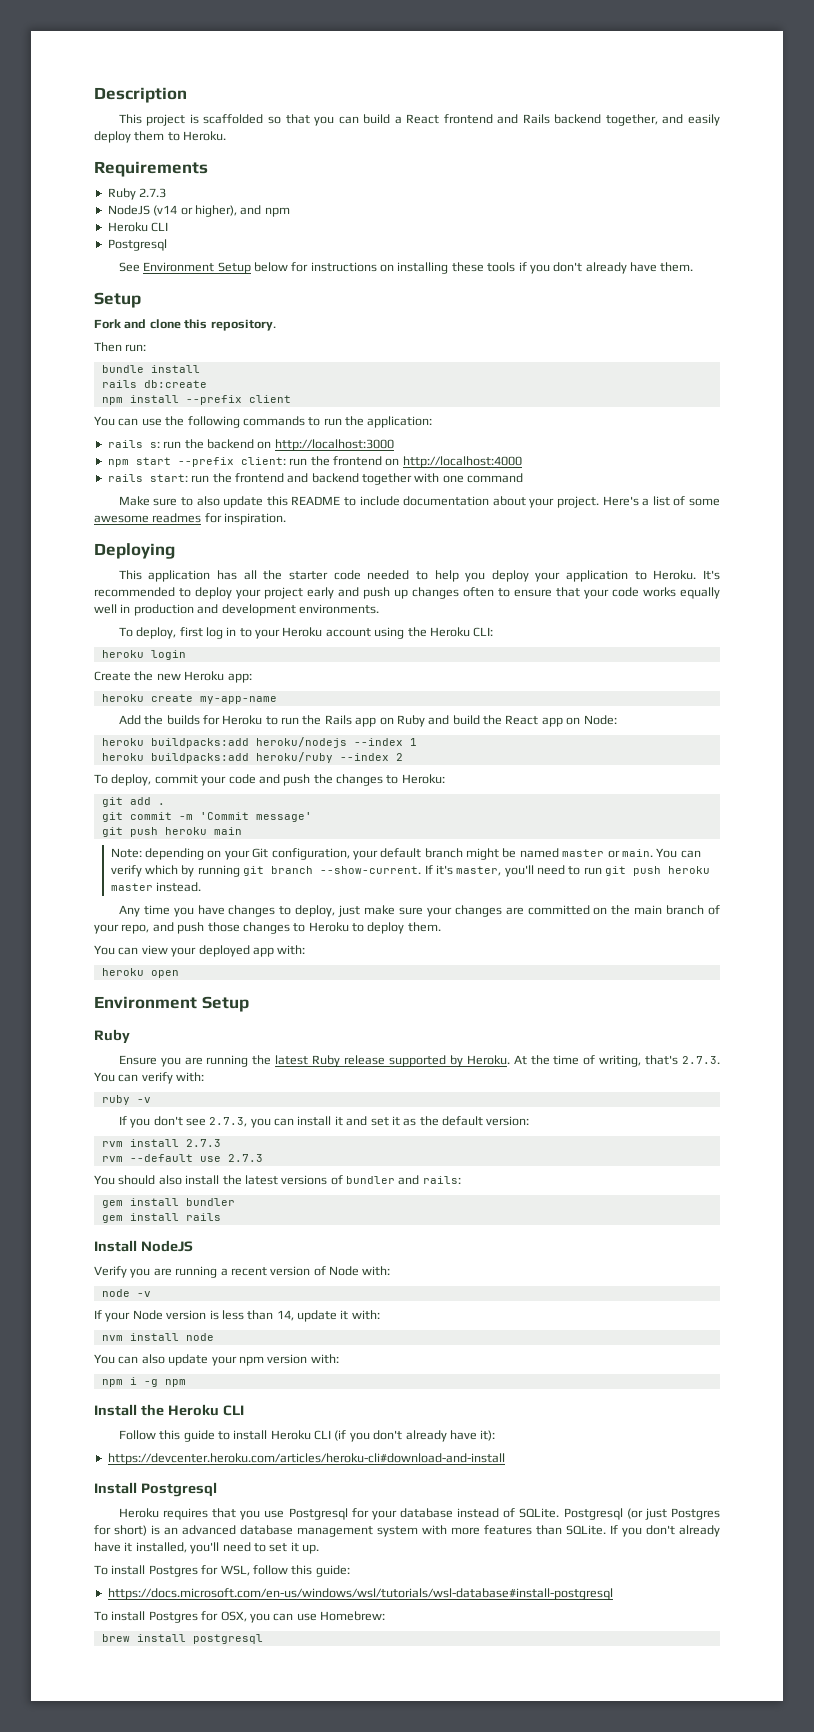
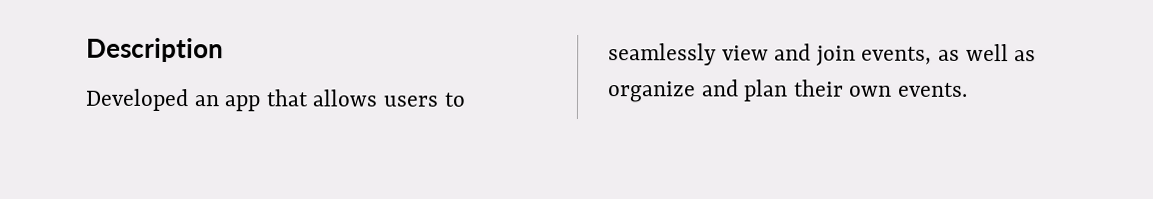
- This project is scaffolded so that you can build a React frontend and Rails backend together, and easily deploy them to Heroku.
- Requirements
- Ruby 2.7.3
- NodeJS (v14 or higher), and npm
- Heroku CLI
- Postgresql
- See Environment Setup below for instructions on installing these tools if you don't already have them.
- Setup
- Fork and clone this repository.
- Then run:
- bundle install
- rails db:create
- npm install --prefix client
- You can use the following commands to run the application:
- rails s: run the backend on http://localhost:3000
- npm start --prefix client: run the frontend on http://localhost:4000
- rails start: run the frontend and backend together with one command
- Make sure to also update this README to include documentation about your project. Here's a list of some awesome readmes for inspiration.
- Deploying
- This application has all the starter code needed to help you deploy your application to Heroku. It's recommended to deploy your project early and push up changes often to ensure that your code works equally well in production and development environments.
- To deploy, first log in to your Heroku account using the Heroku CLI:
- heroku login
- Create the new Heroku app:
- heroku create my-app-name
- Add the builds for Heroku to run the Rails app on Ruby and build the React app on Node:
- heroku buildpacks:add heroku/nodejs --index 1
- heroku buildpacks:add heroku/ruby --index 2
- To deploy, commit your code and push the changes to Heroku:
- git add .
- git commit -m 'Commit message'
- git push heroku main
- Note: depending on your Git configuration, your default branch might be named master or main. You can verify which by running git branch --show-current. If it's master, you'll need to run git push heroku master instead.
- Any time you have changes to deploy, just make sure your changes are committed on the main branch of your repo, and push those changes to Heroku to deploy them.
- You can view your deployed app with:
- heroku open
- Environment Setup
- Ruby
- Ensure you are running the latest Ruby release supported by Heroku. At the time of writing, that's 2.7.3. You can verify with:
- ruby -v
- If you don't see 2.7.3, you can install it and set it as the default version:
- rvm install 2.7.3
- rvm --default use 2.7.3
- You should also install the latest versions of bundler and rails:
- gem install bundler
- gem install rails
- Install NodeJS
- Verify you are running a recent version of Node with:
- node -v
- If your Node version is less than 14, update it with:
- nvm install node
- You can also update your npm version with:
- npm i -g npm
- Install the Heroku CLI
- Follow this guide to install Heroku CLI (if you don't already have it):
- https://devcenter.heroku.com/articles/heroku-cli#download-and-install
- Install Postgresql
- Heroku requires that you use Postgresql for your database instead of SQLite. Postgresql (or just Postgres for short) is an advanced database management system with more features than SQLite. If you don't already have it installed, you'll need to set it up.
- To install Postgres for WSL, follow this guide:
- https://docs.microsoft.com/en-us/windows/wsl/tutorials/wsl-database#install-postgresql
- To install Postgres for OSX, you can use Homebrew:
- brew install postgresql
+ Developed an app that allows users to seamlessly view and join events, as well as organize and plan their own events.

